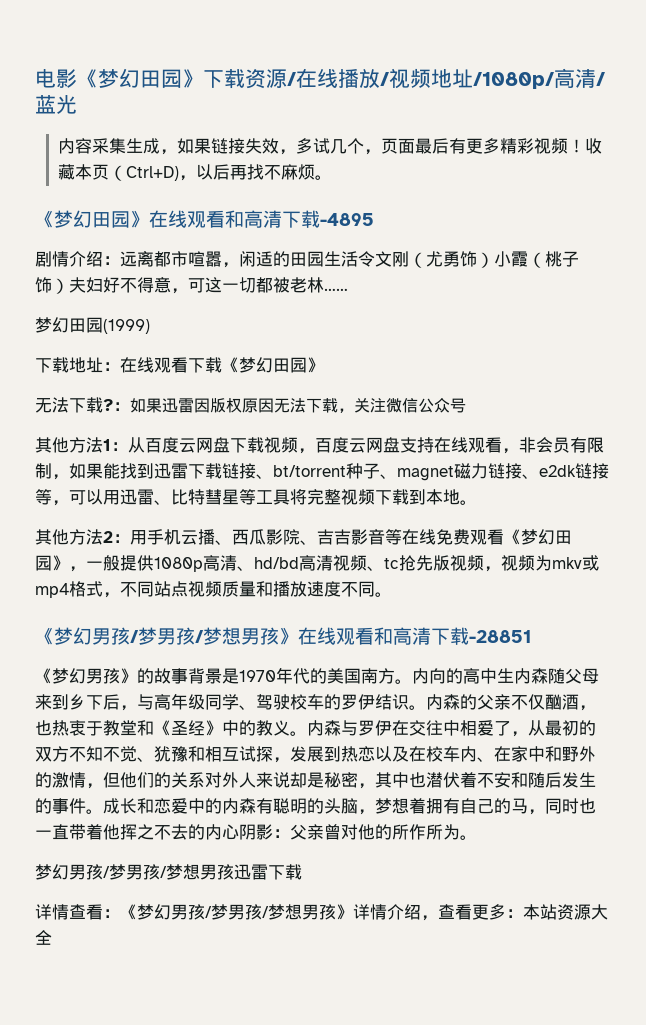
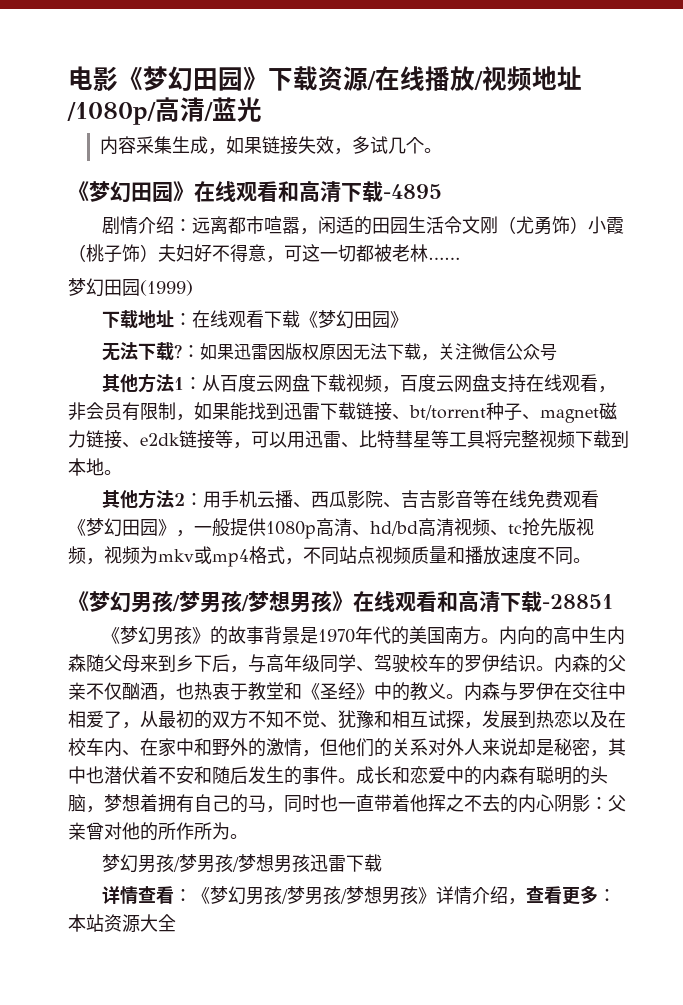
- 内容采集生成，如果链接失效，多试几个，页面最后有更多精彩视频！收藏本页（Ctrl+D)，以后再找不麻烦。
+ 内容采集生成，如果链接失效，多试几个。

